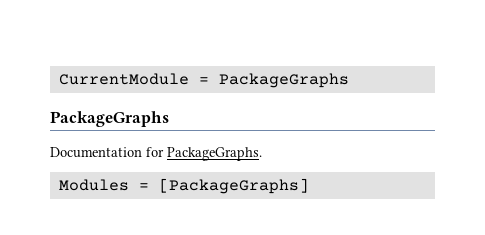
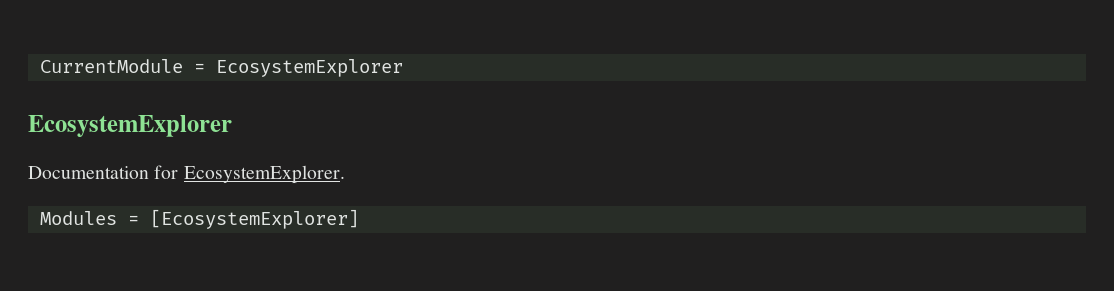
- CurrentModule = PackageGraphs
- PackageGraphs
+ CurrentModule = EcosystemExplorer
+ EcosystemExplorer
- Documentation for PackageGraphs.
+ Documentation for EcosystemExplorer.
- Modules = [PackageGraphs]
+ Modules = [EcosystemExplorer]

